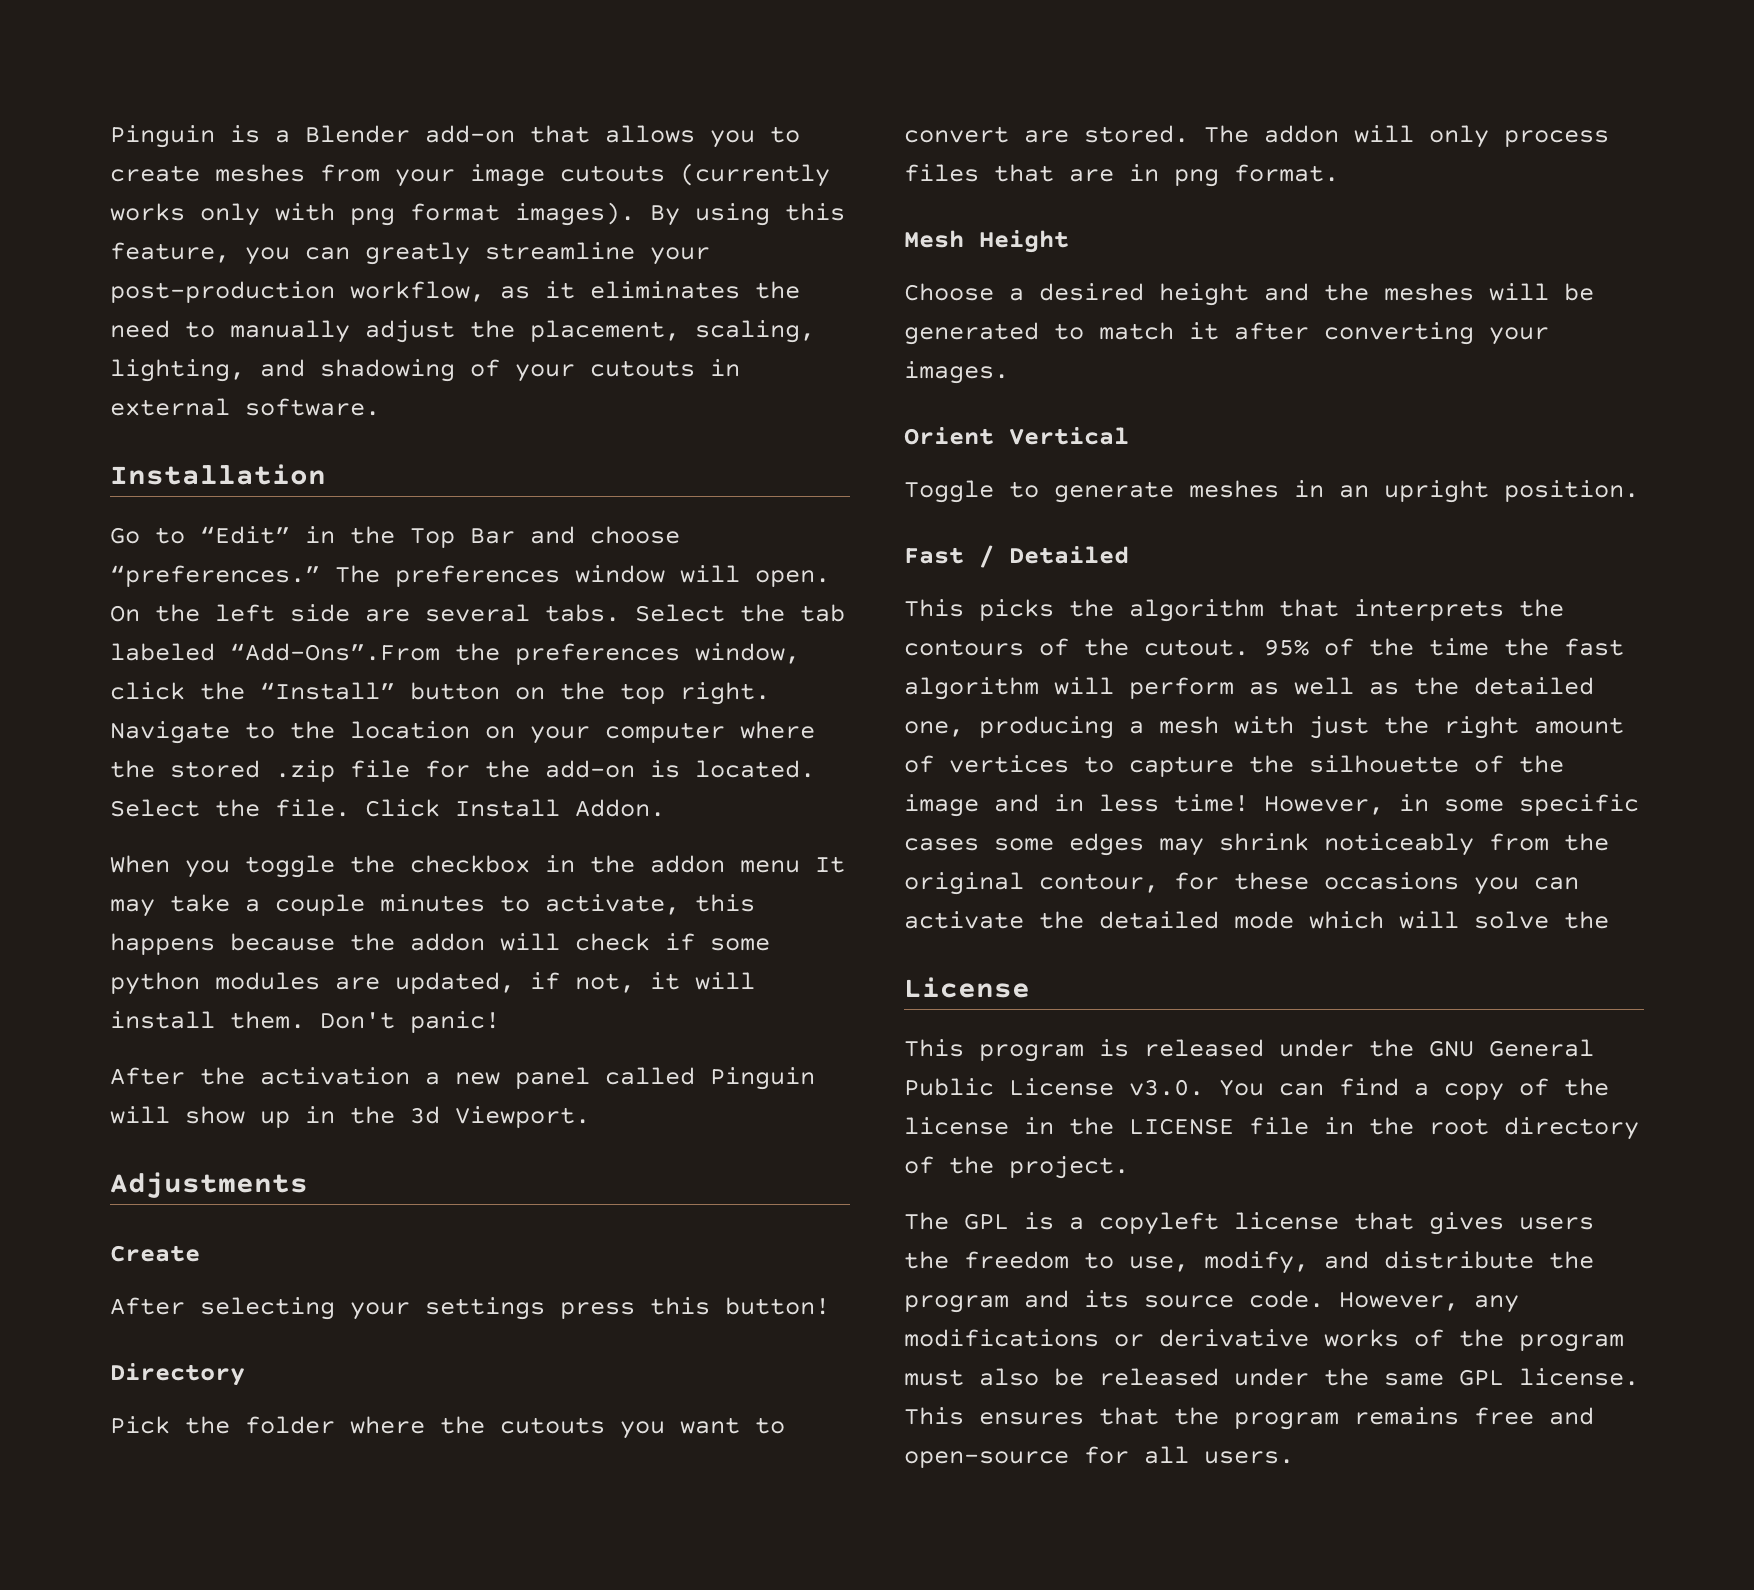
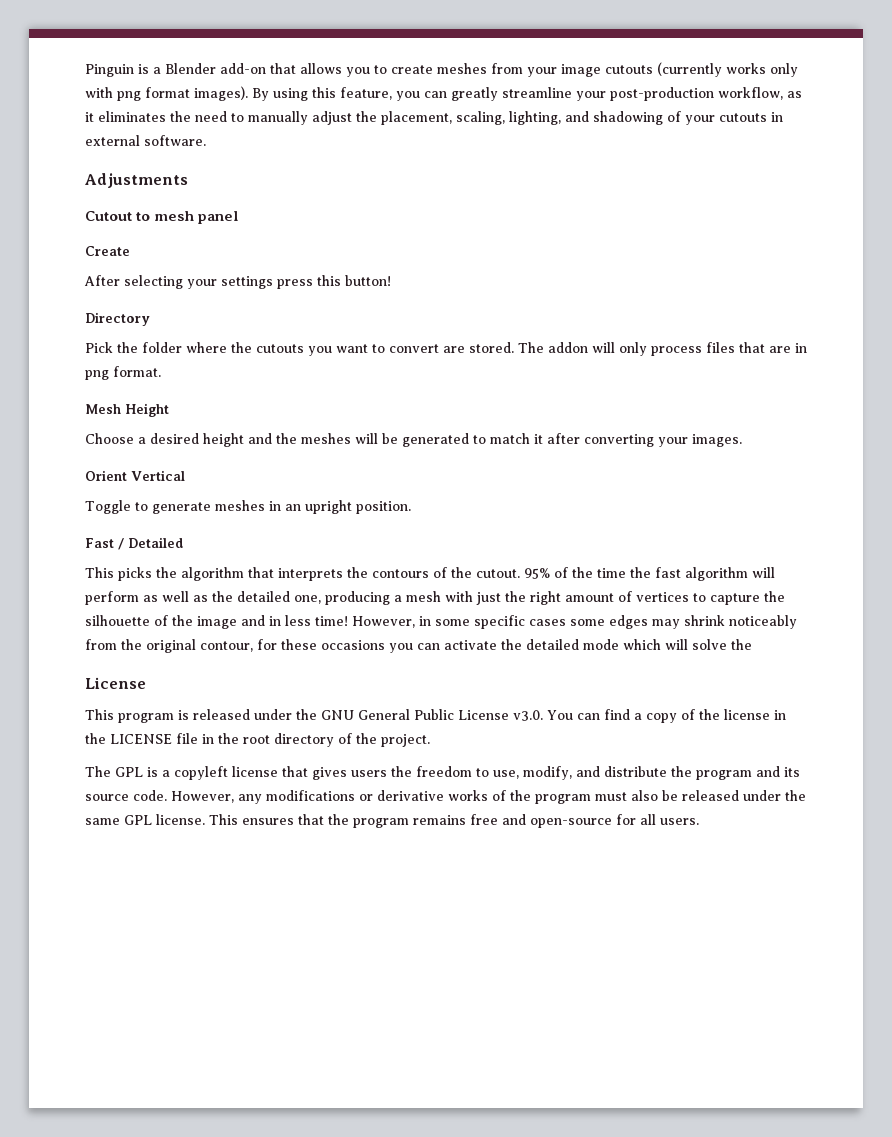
- Installation
- Go to “Edit” in the Top Bar and choose “preferences.” The preferences window will open. On the left side are several tabs. Select the tab labeled “Add-Ons”.From the preferences window, click the “Install” button on the top right. Navigate to the location on your computer where the stored .zip file for the add-on is located. Select the file. Click Install Addon.
- When you toggle the checkbox in the addon menu It may take a couple minutes to activate, this happens because the addon will check if some python modules are updated, if not, it will install them. Don't panic!
- After the activation a new panel called Pinguin will show up in the 3d Viewport.
  Adjustments
+ Cutout to mesh panel

